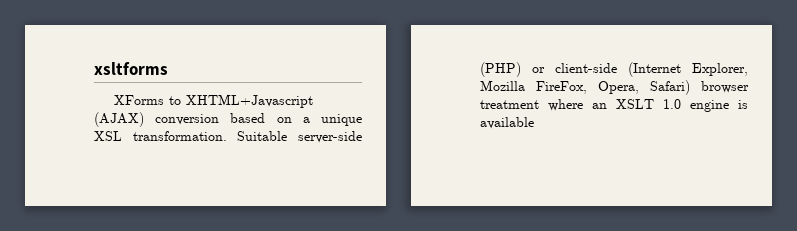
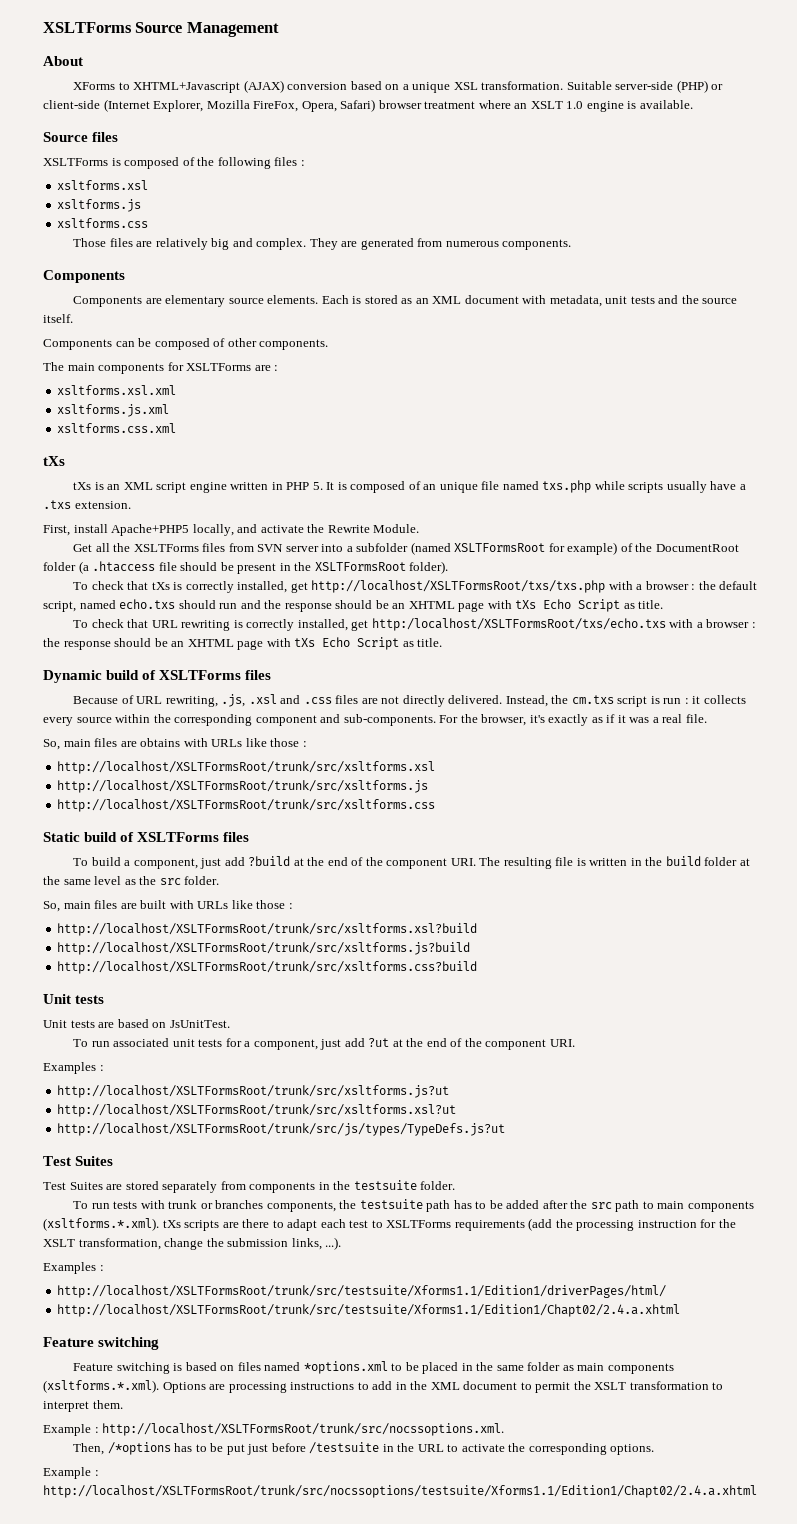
- xsltforms
+ XSLTForms Source Management
+ About
- Suitable server-side (PHP) or client-side (Internet Explorer, Mozilla FireFox, Opera, Safari) browser treatment where an XSLT 1.0 engine is available
+ Suitable server-side (PHP) or client-side (Internet Explorer, Mozilla FireFox, Opera, Safari) browser treatment where an XSLT 1.0 engine is available.
+ Source files
+ XSLTForms is composed of the following files :
+ xsltforms.xsl
+ xsltforms.js
+ xsltforms.css
+ Those files are relatively big and complex. They are generated from numerous components.
+ Components
+ Components are elementary source elements. Each is stored as an XML document with metadata, unit tests and the source itself.
+ Components can be composed of other components.
+ The main components for XSLTForms are :
+ xsltforms.xsl.xml
+ xsltforms.js.xml
+ xsltforms.css.xml
+ tXs
+ tXs is an XML script engine written in PHP 5. It is composed of an unique file named txs.php while scripts usually have a .txs extension.
+ First, install Apache+PHP5 locally, and activate the Rewrite Module.
+ Get all the XSLTForms files from SVN server into a subfolder (named XSLTFormsRoot for example) of the DocumentRoot folder (a .htaccess file should be present in the XSLTFormsRoot folder).
+ To check that tXs is correctly installed, get http://localhost/XSLTFormsRoot/txs/txs.php with a browser : the default script, named echo.txs should run and the response should be an XHTML page with tXs Echo Script as title.
+ To check that URL rewriting is correctly installed, get http:/localhost/XSLTFormsRoot/txs/echo.txs with a browser : the response should be an XHTML page with tXs Echo Script as title.
+ Dynamic build of XSLTForms files
+ Because of URL rewriting, .js, .xsl and .css files are not directly delivered. Instead, the cm.txs script is run : it collects every source within the corresponding component and sub-components. For the browser, it's exactly as if it was a real file.
+ So, main files are obtains with URLs like those :
+ http://localhost/XSLTFormsRoot/trunk/src/xsltforms.xsl
+ http://localhost/XSLTFormsRoot/trunk/src/xsltforms.js
+ http://localhost/XSLTFormsRoot/trunk/src/xsltforms.css
+ Static build of XSLTForms files
+ To build a component, just add ?build at the end of the component URI. The resulting file is written in the build folder at the same level as the src folder.
+ So, main files are built with URLs like those :
+ http://localhost/XSLTFormsRoot/trunk/src/xsltforms.xsl?build
+ http://localhost/XSLTFormsRoot/trunk/src/xsltforms.js?build
+ http://localhost/XSLTFormsRoot/trunk/src/xsltforms.css?build
+ Unit tests
+ Unit tests are based on JsUnitTest.
+ To run associated unit tests for a component, just add ?ut at the end of the component URI.
+ Examples :
+ http://localhost/XSLTFormsRoot/trunk/src/xsltforms.js?ut
+ http://localhost/XSLTFormsRoot/trunk/src/xsltforms.xsl?ut
+ http://localhost/XSLTFormsRoot/trunk/src/js/types/TypeDefs.js?ut
+ Test Suites
+ Test Suites are stored separately from components in the testsuite folder.
+ To run tests with trunk or branches components, the testsuite path has to be added after the src path to main components (xsltforms.*.xml). tXs scripts are there to adapt each test to XSLTForms requirements (add the processing instruction for the XSLT transformation, change the submission links, ...).
+ Examples :
+ http://localhost/XSLTFormsRoot/trunk/src/testsuite/Xforms1.1/Edition1/driverPages/html/
+ http://localhost/XSLTFormsRoot/trunk/src/testsuite/Xforms1.1/Edition1/Chapt02/2.4.a.xhtml
+ Feature switching
+ Feature switching is based on files named *options.xml to be placed in the same folder as main components (xsltforms.*.xml). Options are processing instructions to add in the XML document to permit the XSLT transformation to interpret them.
+ Example : http://localhost/XSLTFormsRoot/trunk/src/nocssoptions.xml.
+ Then, /*options has to be put just before /testsuite in the URL to activate the corresponding options.
+ Example : http://localhost/XSLTFormsRoot/trunk/src/nocssoptions/testsuite/Xforms1.1/Edition1/Chapt02/2.4.a.xhtml

